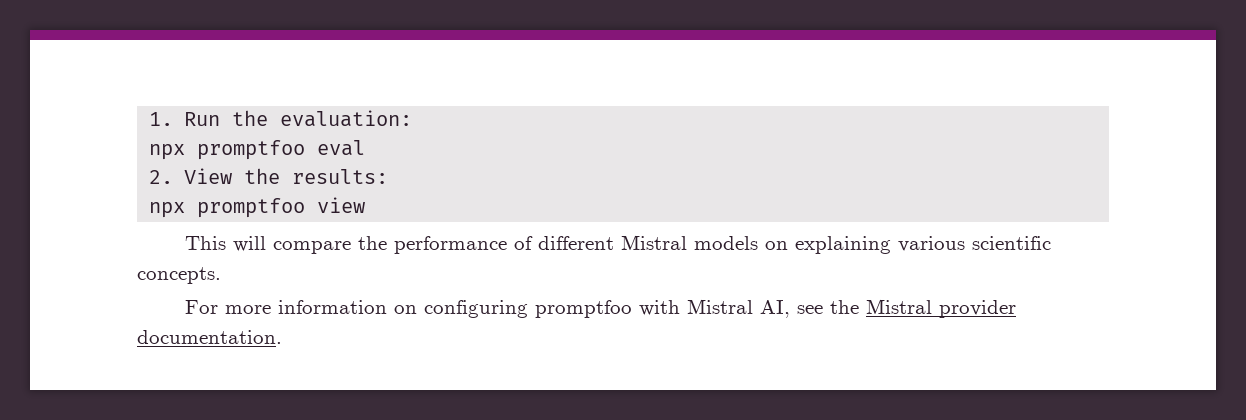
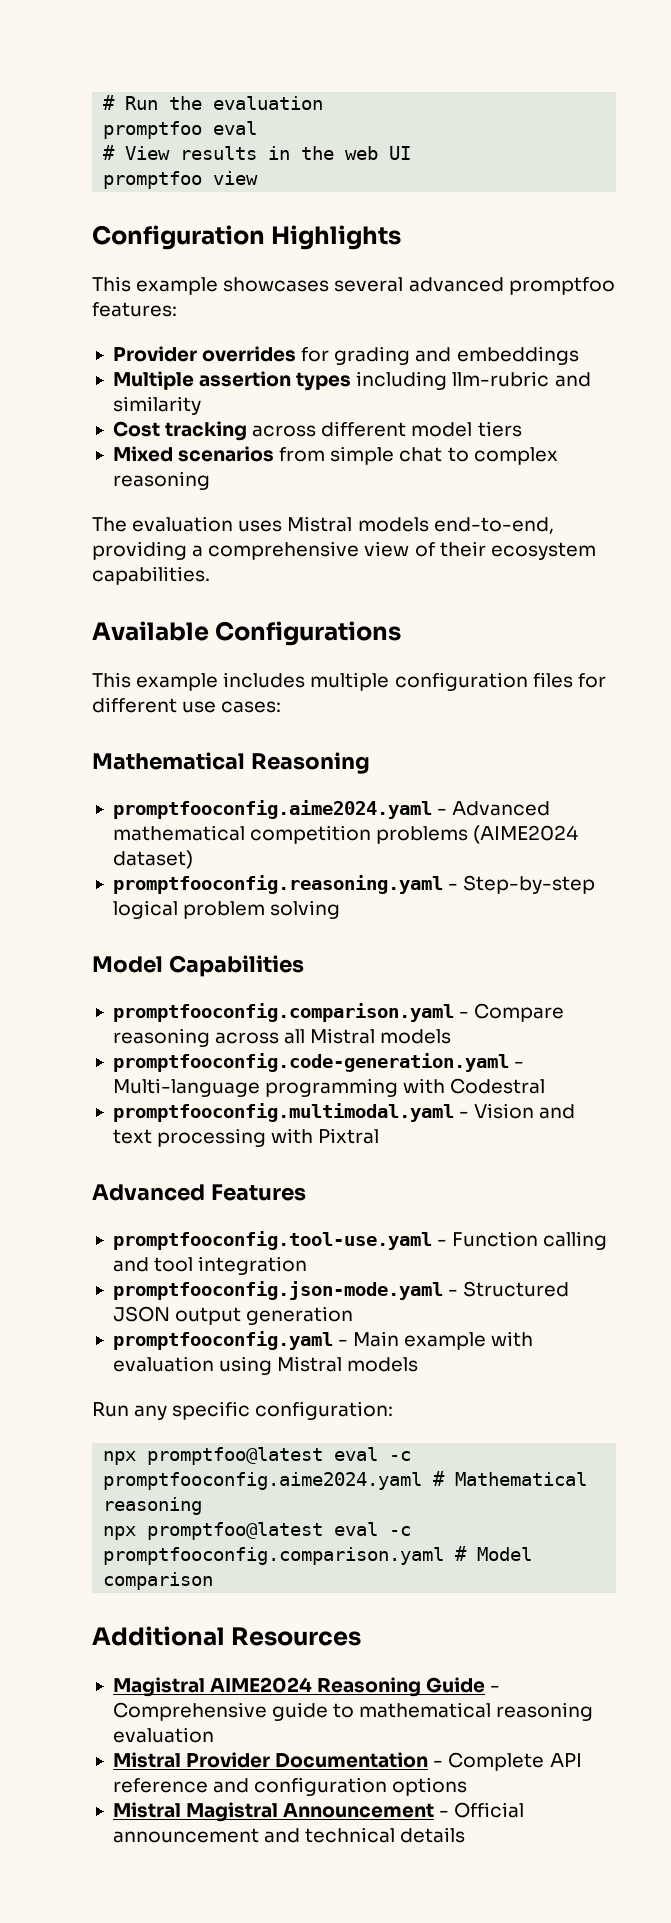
- 1. Run the evaluation:
- npx promptfoo eval
+ # Run the evaluation
+ promptfoo eval
- 2. View the results:
- npx promptfoo view
+ # View results in the web UI
+ promptfoo view
- This will compare the performance of different Mistral models on explaining various scientific concepts.
- For more information on configuring promptfoo with Mistral AI, see the Mistral provider documentation.
+ Configuration Highlights
+ This example showcases several advanced promptfoo features:
+ Provider overrides for grading and embeddings
+ Multiple assertion types including llm-rubric and similarity
+ Cost tracking across different model tiers
+ Mixed scenarios from simple chat to complex reasoning
+ The evaluation uses Mistral models end-to-end, providing a comprehensive view of their ecosystem capabilities.
+ Available Configurations
+ This example includes multiple configuration files for different use cases:
+ Mathematical Reasoning
+ promptfooconfig.aime2024.yaml - Advanced mathematical competition problems (AIME2024 dataset)
+ promptfooconfig.reasoning.yaml - Step-by-step logical problem solving
+ Model Capabilities
+ promptfooconfig.comparison.yaml - Compare reasoning across all Mistral models
+ promptfooconfig.code-generation.yaml - Multi-language programming with Codestral
+ promptfooconfig.multimodal.yaml - Vision and text processing with Pixtral
+ Advanced Features
+ promptfooconfig.tool-use.yaml - Function calling and tool integration
+ promptfooconfig.json-mode.yaml - Structured JSON output generation
+ promptfooconfig.yaml - Main example with evaluation using Mistral models
+ Run any specific configuration:
+ npx promptfoo@latest eval -c promptfooconfig.aime2024.yaml # Mathematical reasoning
+ npx promptfoo@latest eval -c promptfooconfig.comparison.yaml # Model comparison
+ Additional Resources
+ Magistral AIME2024 Reasoning Guide - Comprehensive guide to mathematical reasoning evaluation
+ Mistral Provider Documentation - Complete API reference and configuration options
+ Mistral Magistral Announcement - Official announcement and technical details

